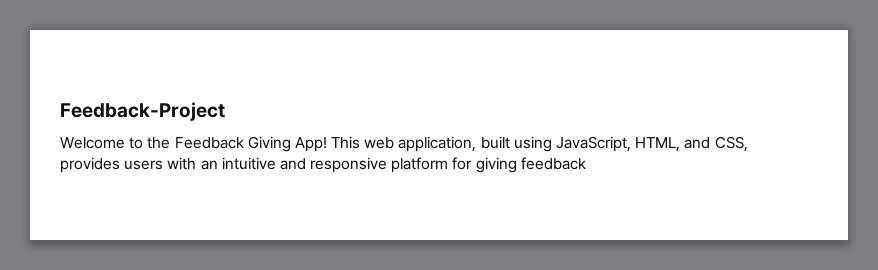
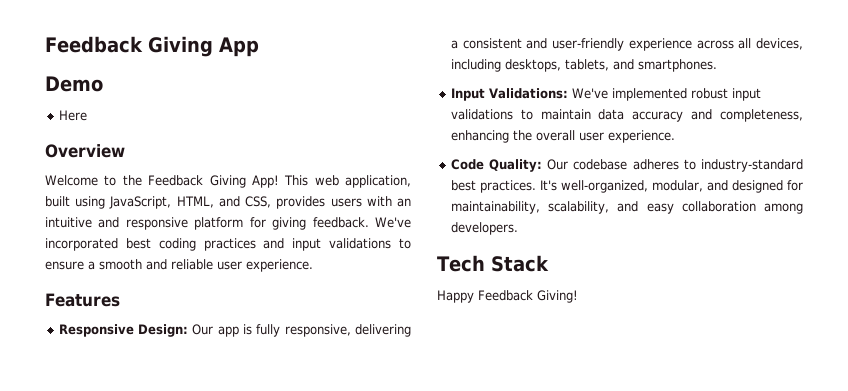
- Feedback-Project
+ Feedback Giving App
+ Demo
+ Here
+ Overview
- This web application, built using JavaScript, HTML, and CSS, provides users with an intuitive and responsive platform for giving feedback
+ This web application, built using JavaScript, HTML, and CSS, provides users with an intuitive and responsive platform for giving feedback. We've incorporated best coding practices and input validations to ensure a smooth and reliable user experience.
+ Features
+ Responsive Design: Our app is fully responsive, delivering a consistent and user-friendly experience across all devices, including desktops, tablets, and smartphones.
+ Input Validations: We've implemented robust input validations to maintain data accuracy and completeness, enhancing the overall user experience.
+ Code Quality: Our codebase adheres to industry-standard best practices. It's well-organized, modular, and designed for maintainability, scalability, and easy collaboration among developers.
+ Tech Stack
+ Happy Feedback Giving!

